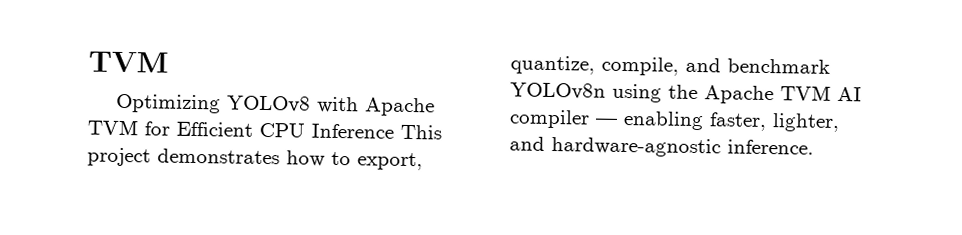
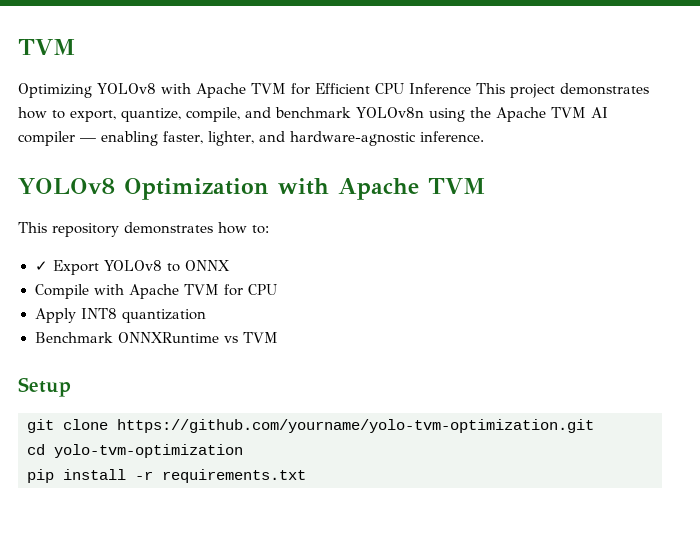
+ YOLOv8 Optimization with Apache TVM
+ This repository demonstrates how to:
+ ✓ Export YOLOv8 to ONNX
+ Compile with Apache TVM for CPU
+ Apply INT8 quantization
+ Benchmark ONNXRuntime vs TVM
+ Setup
+ git clone https://github.com/yourname/yolo-tvm-optimization.git
+ cd yolo-tvm-optimization
+ pip install -r requirements.txt

